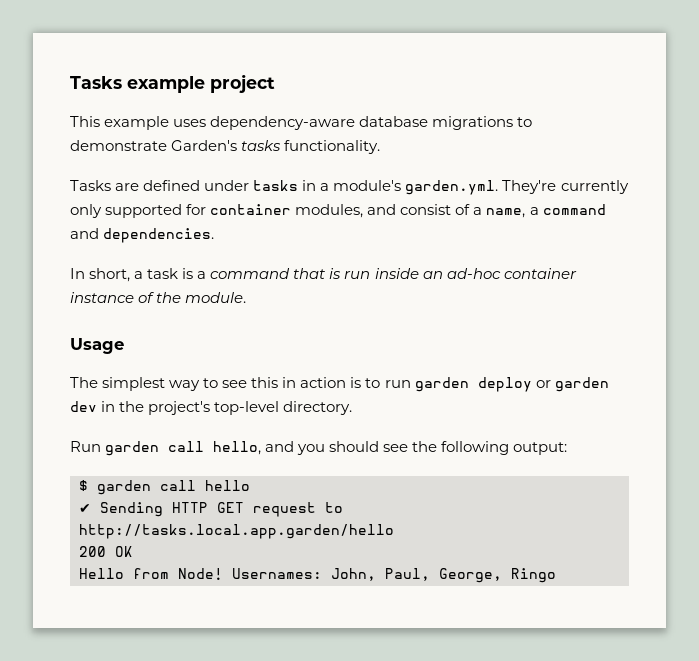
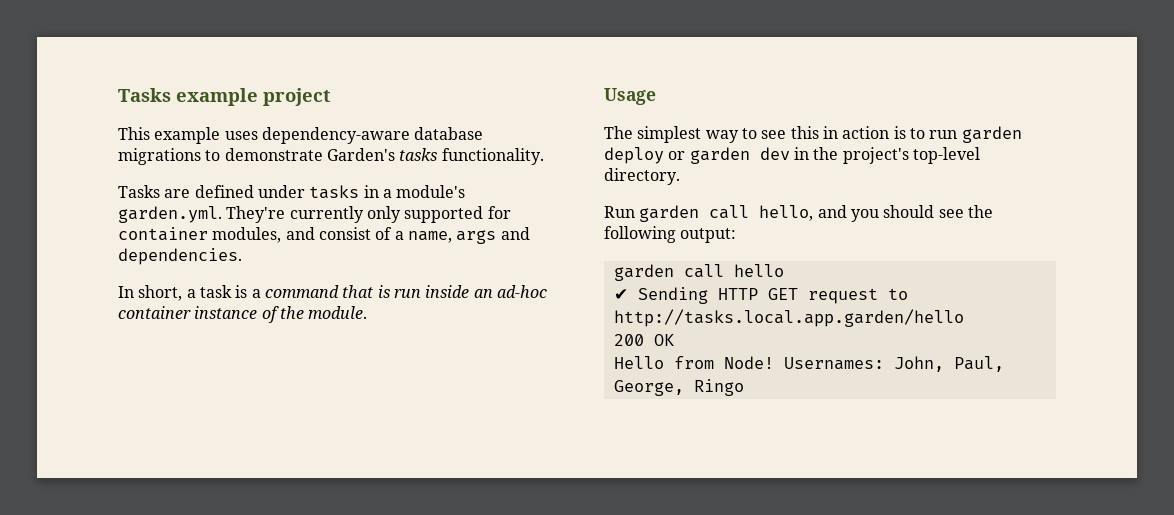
- Tasks are defined under tasks in a module's garden.yml. They're currently only supported for container modules, and consist of a name, a command and dependencies.
+ Tasks are defined under tasks in a module's garden.yml. They're currently only supported for container modules, and consist of a name, args and dependencies.
- $ garden call hello
+ garden call hello

